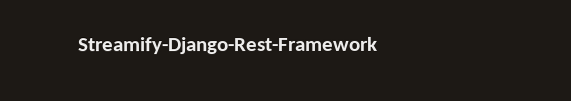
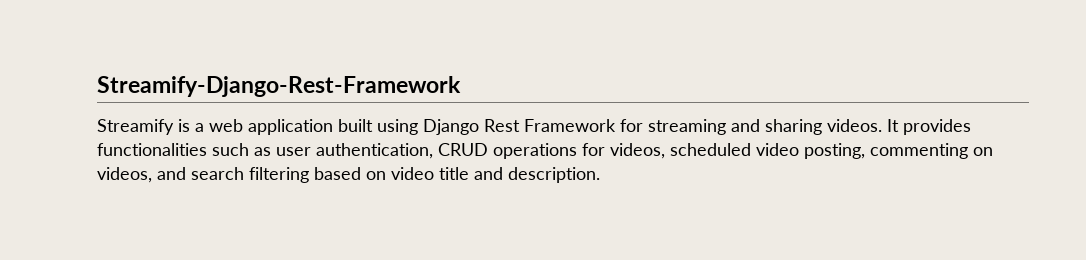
+ Streamify is a web application built using Django Rest Framework for streaming and sharing videos. It provides functionalities such as user authentication, CRUD operations for videos, scheduled video posting, commenting on videos, and search filtering based on video title and description.

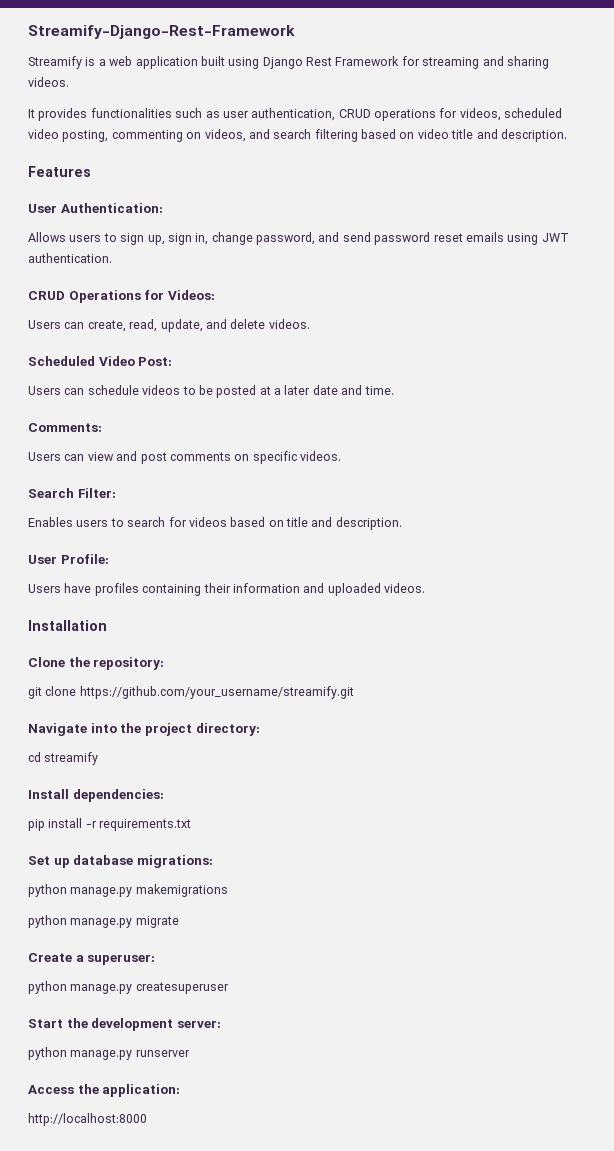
- Streamify is a web application built using Django Rest Framework for streaming and sharing videos. It provides functionalities such as user authentication, CRUD operations for videos, scheduled video posting, commenting on videos, and search filtering based on video title and description.
+ Streamify is a web application built using Django Rest Framework for streaming and sharing videos.
+ It provides functionalities such as user authentication, CRUD operations for videos, scheduled video posting, commenting on videos, and search filtering based on video title and description.
+ Features
+ User Authentication:
+ Allows users to sign up, sign in, change password, and send password reset emails using JWT authentication.
+ CRUD Operations for Videos:
+ Users can create, read, update, and delete videos.
+ Scheduled Video Post:
+ Users can schedule videos to be posted at a later date and time.
+ Comments:
+ Users can view and post comments on specific videos.
+ Search Filter:
+ Enables users to search for videos based on title and description.
+ User Profile:
+ Users have profiles containing their information and uploaded videos.
+ Installation
+ Clone the repository:
+ git clone https://github.com/your_username/streamify.git
+ Navigate into the project directory:
+ cd streamify
+ Install dependencies:
+ pip install -r requirements.txt
+ Set up database migrations:
+ python manage.py makemigrations
+ python manage.py migrate
+ Create a superuser:
+ python manage.py createsuperuser
+ Start the development server:
+ python manage.py runserver
+ Access the application:
+ http://localhost:8000

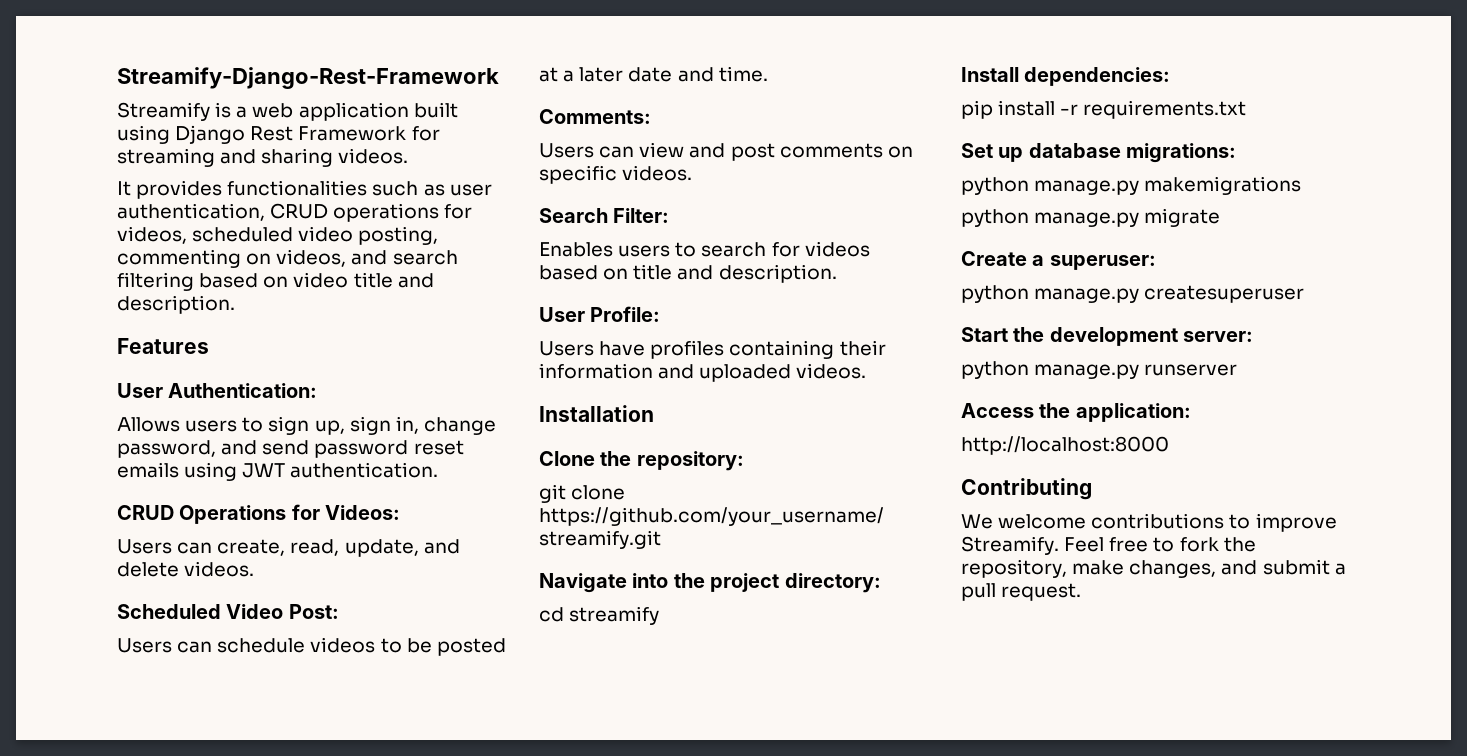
+ Contributing
+ We welcome contributions to improve Streamify. Feel free to fork the repository, make changes, and submit a pull request.

